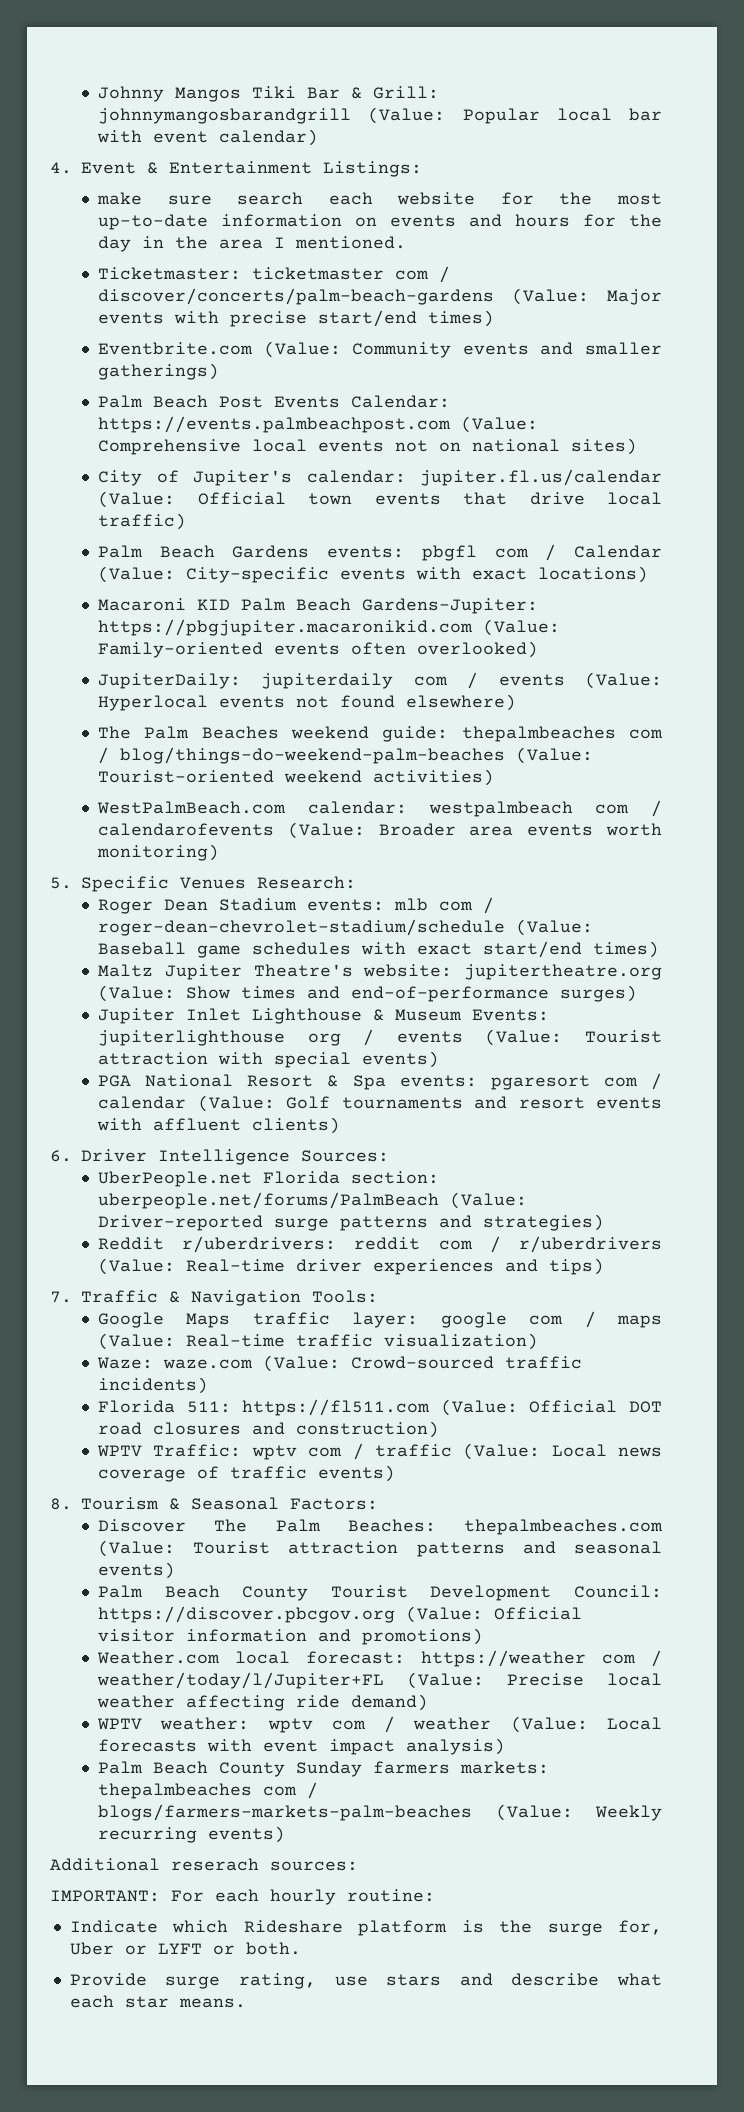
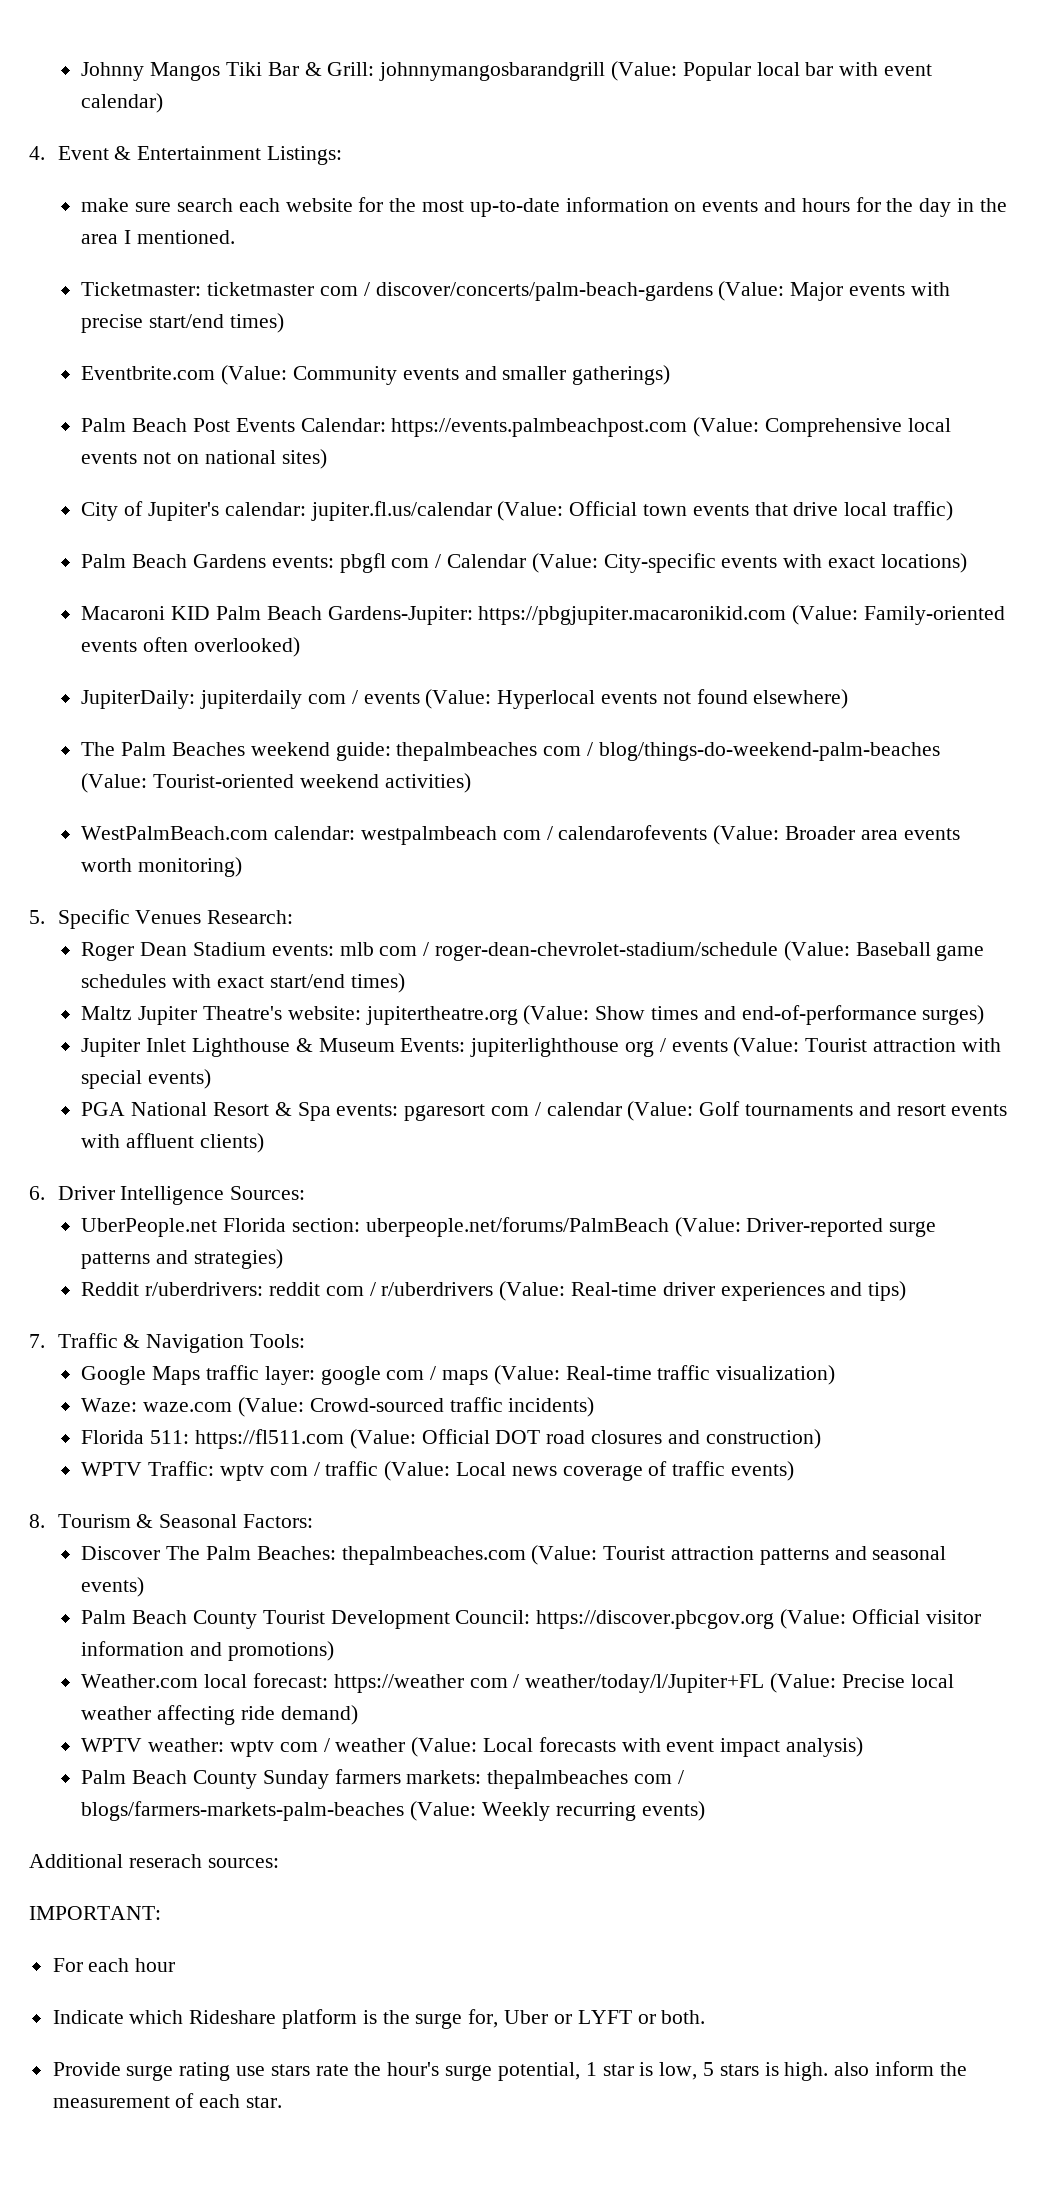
- IMPORTANT: For each hourly routine:
+ IMPORTANT:
+ For each hour
- Provide surge rating, use stars and describe what each star means.
+ Provide surge rating use stars rate the hour's surge potential, 1 star is low, 5 stars is high. also inform the measurement of each star.

